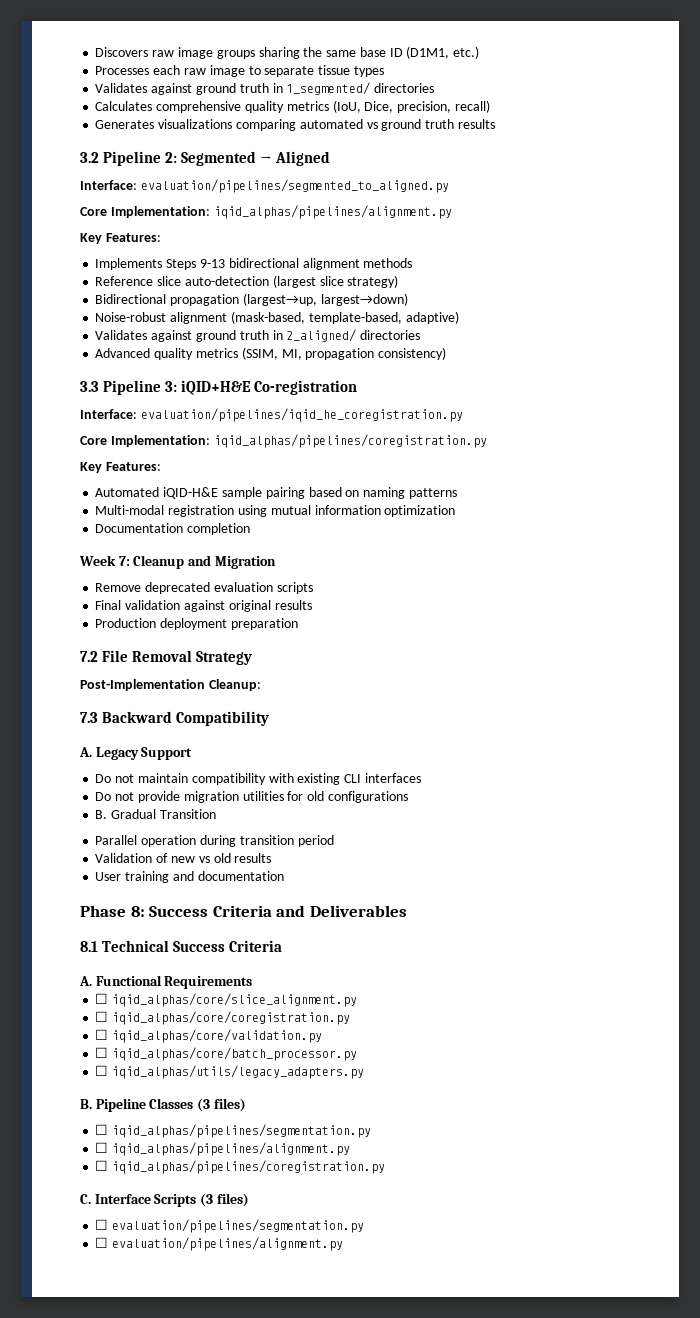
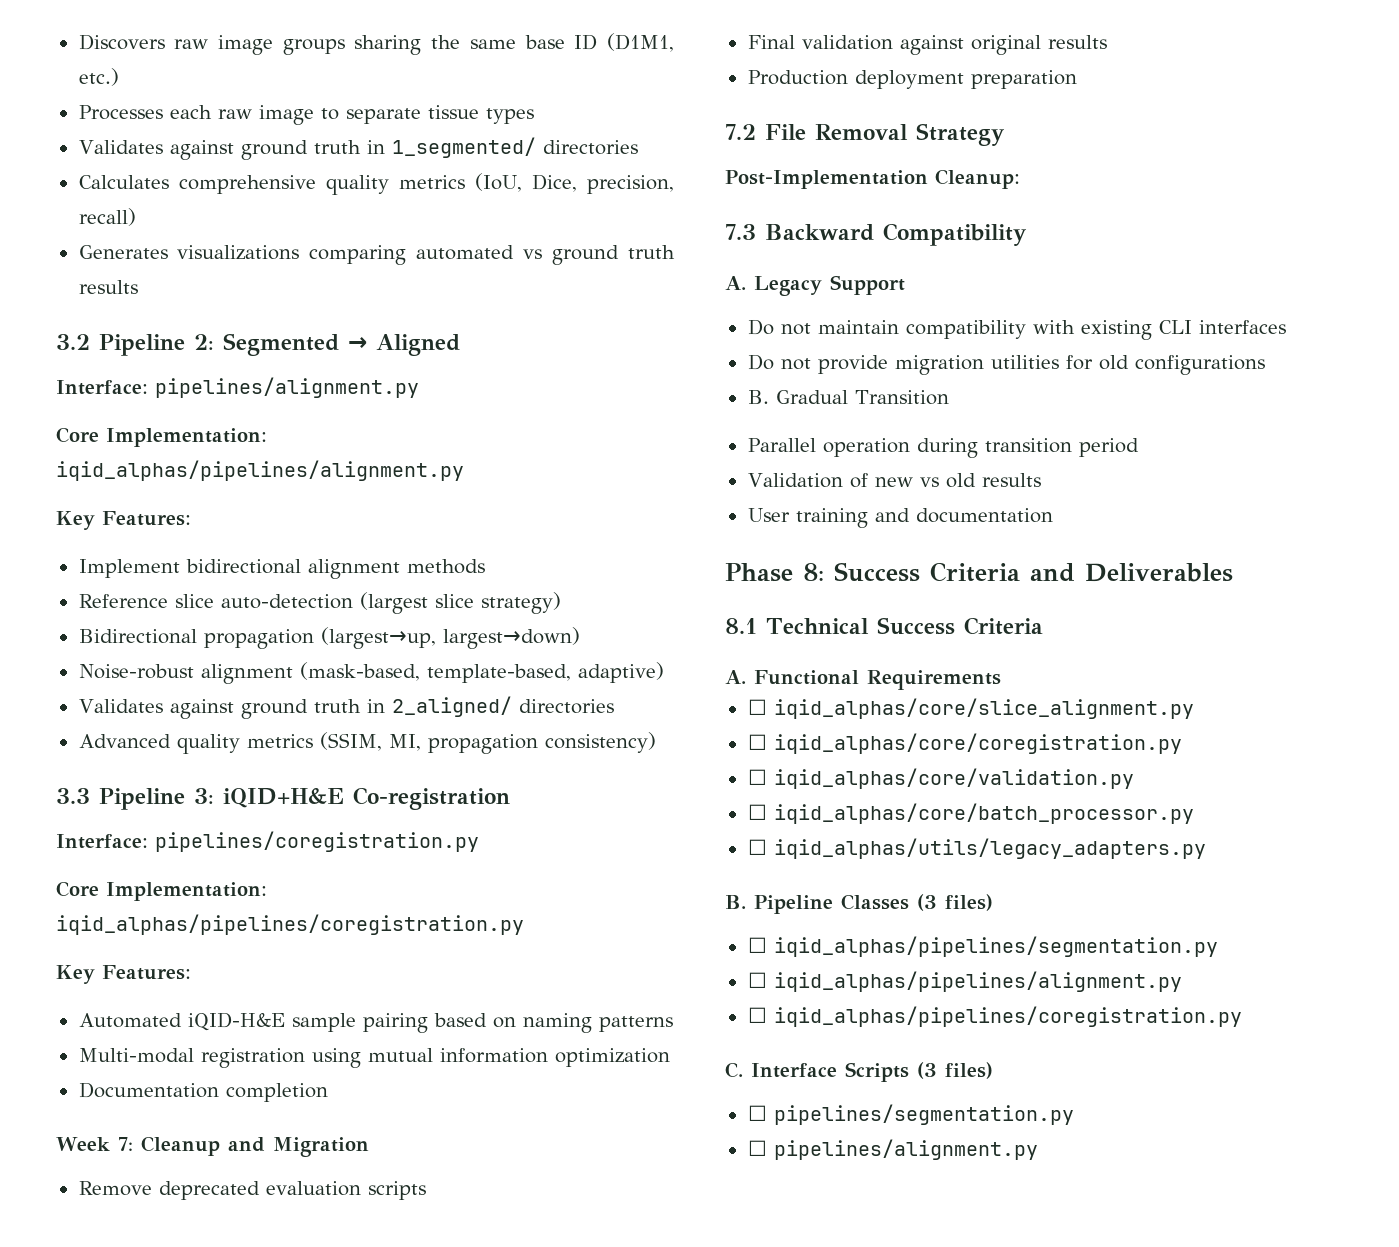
- Interface: evaluation/pipelines/segmented_to_aligned.py
+ Interface: pipelines/alignment.py
- Implements Steps 9-13 bidirectional alignment methods
+ Implement bidirectional alignment methods
- Interface: evaluation/pipelines/iqid_he_coregistration.py
+ Interface: pipelines/coregistration.py
- ☐ evaluation/pipelines/segmentation.py
- ☐ evaluation/pipelines/alignment.py
+ ☐ pipelines/segmentation.py
+ ☐ pipelines/alignment.py

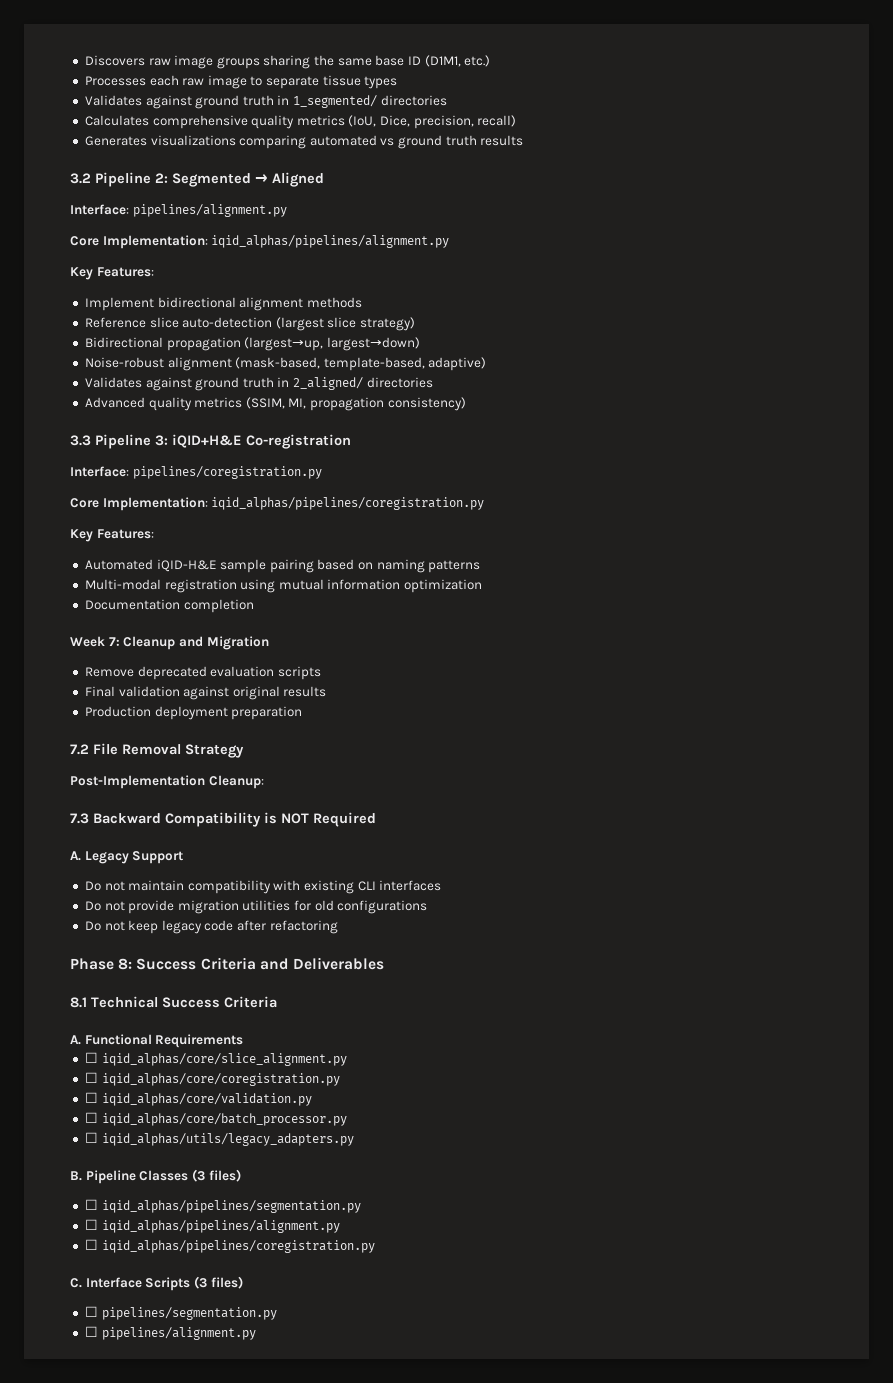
- 7.3 Backward Compatibility
+ 7.3 Backward Compatibility is NOT Required
- B. Gradual Transition
- Parallel operation during transition period
- Validation of new vs old results
- User training and documentation
+ Do not keep legacy code after refactoring

